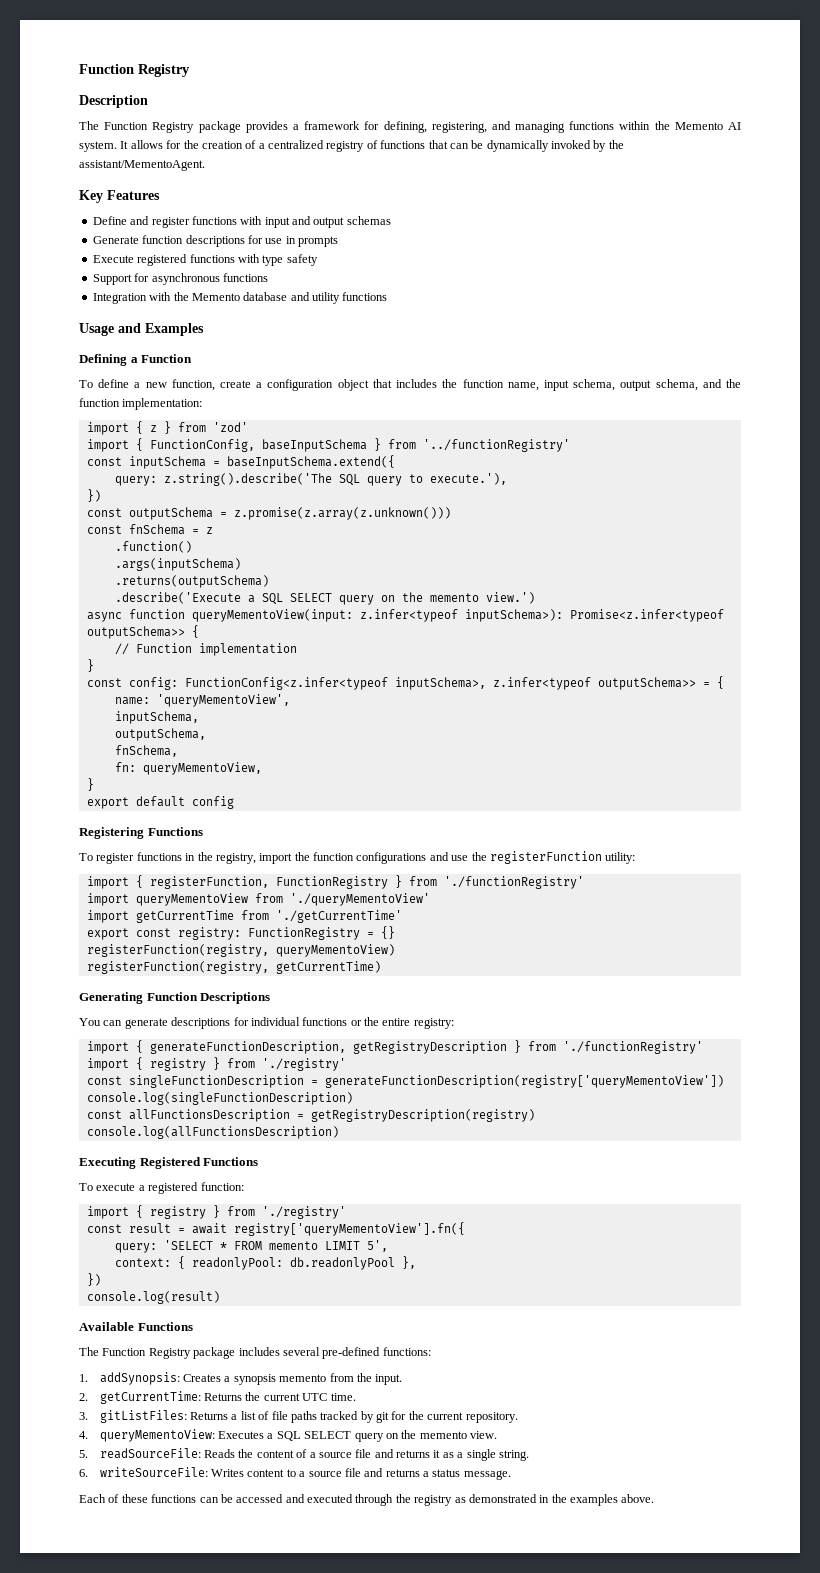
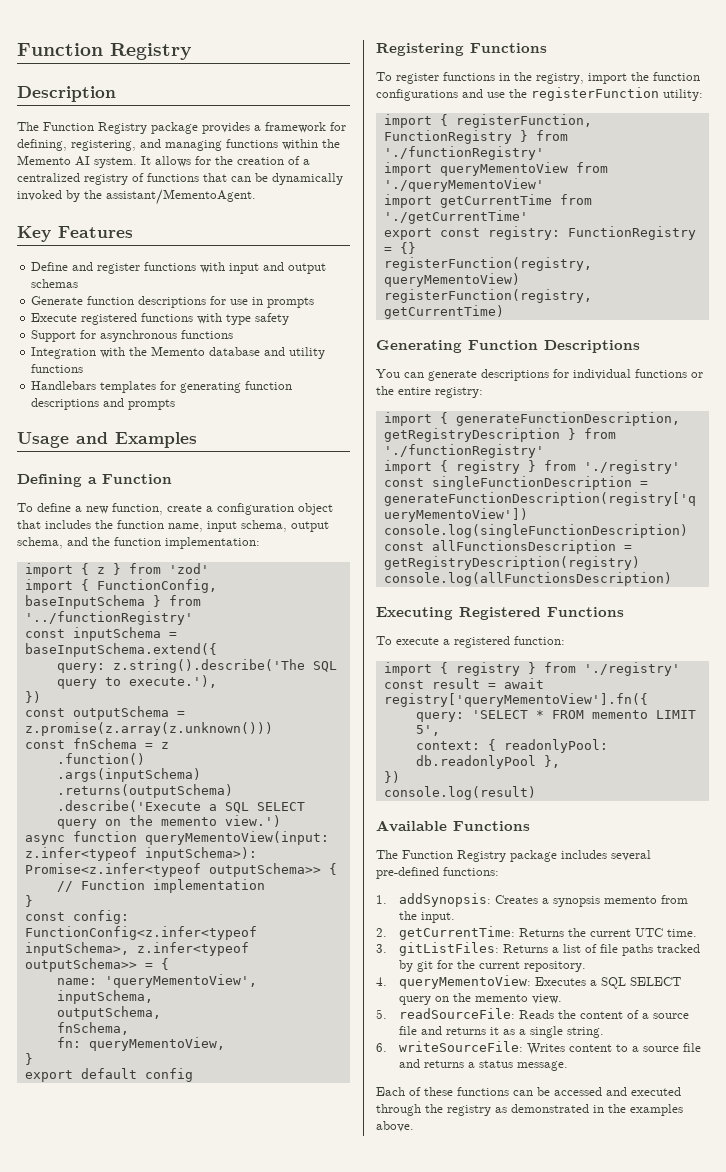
+ Handlebars templates for generating function descriptions and prompts

